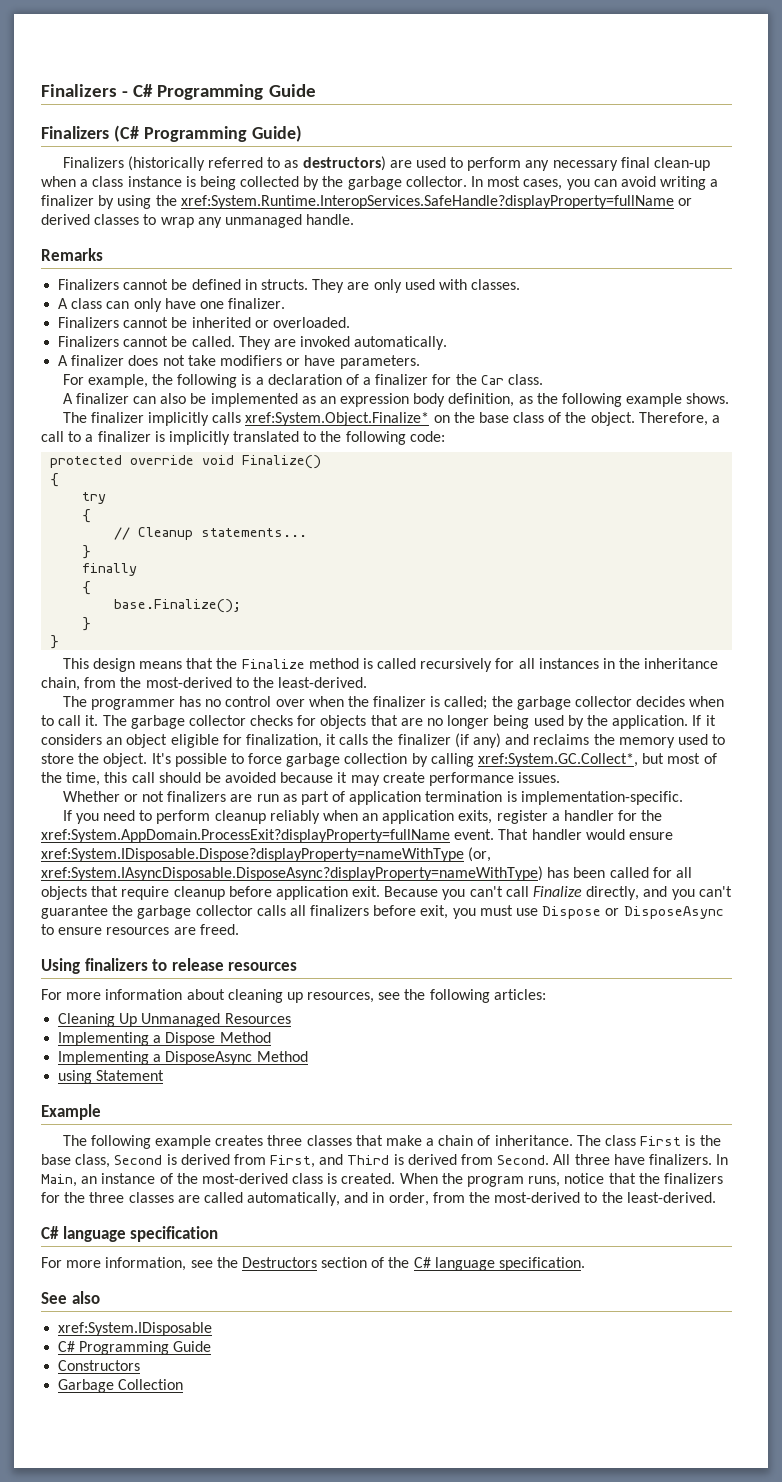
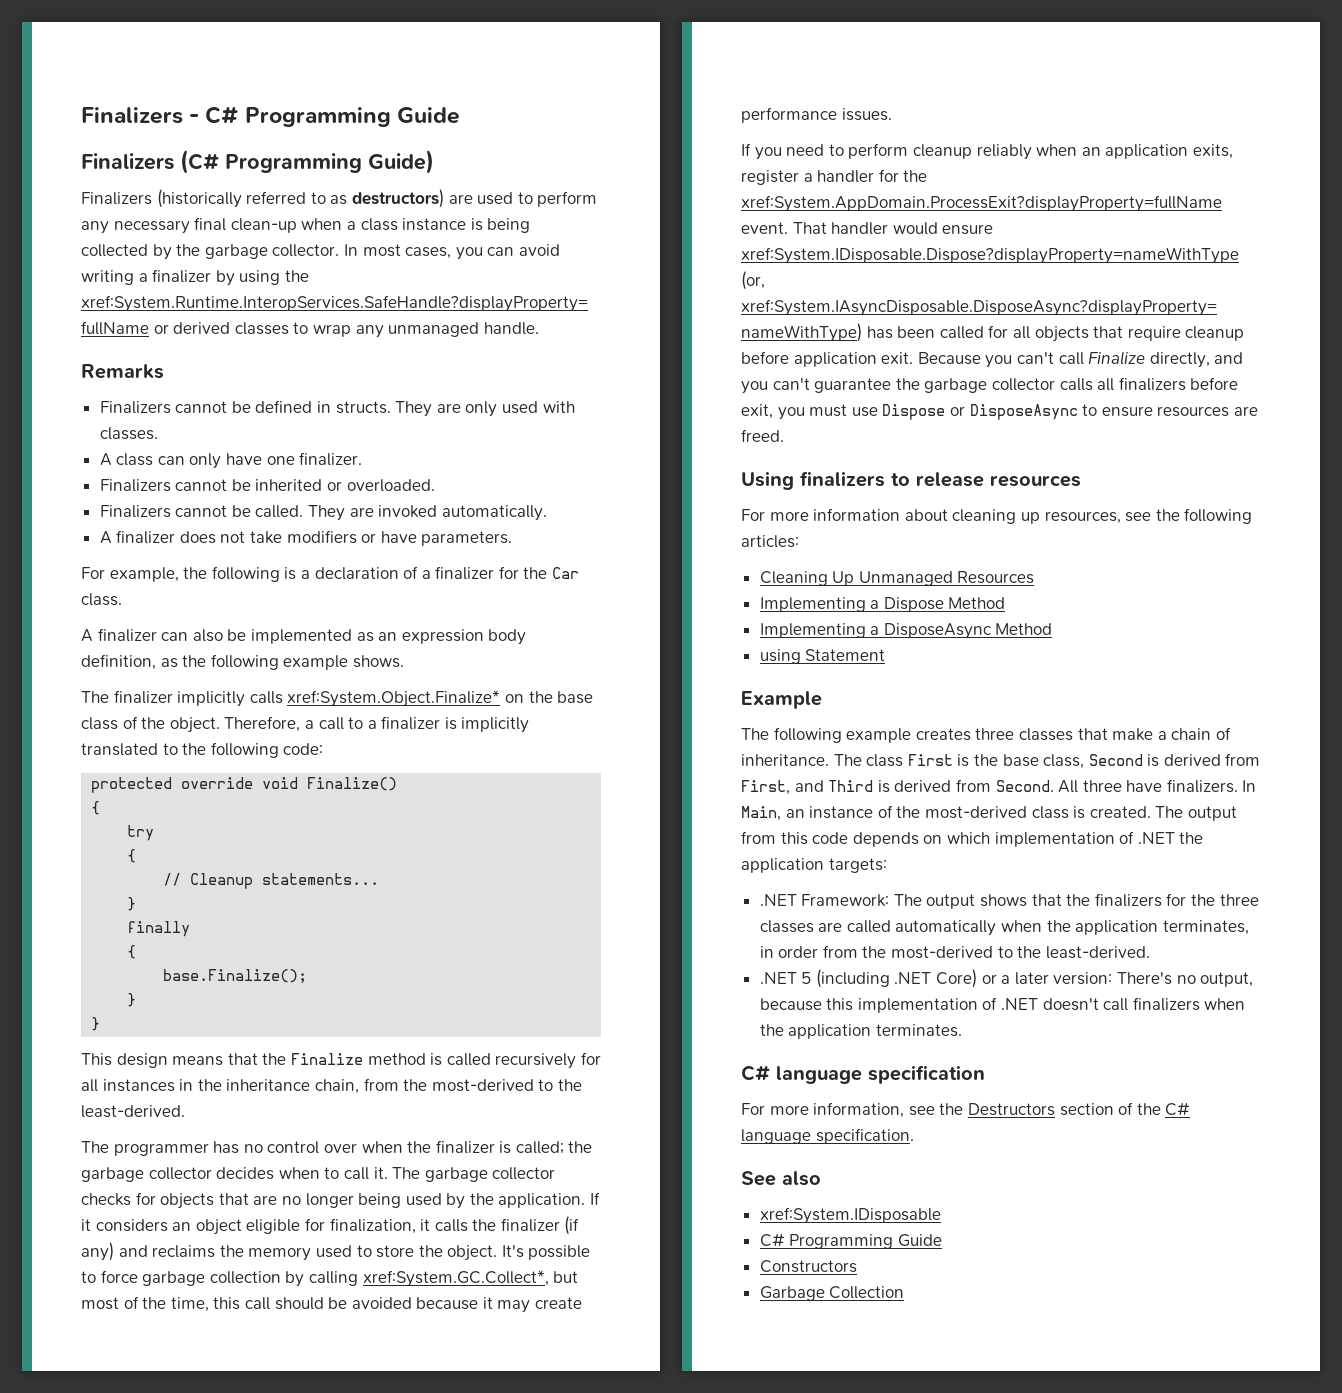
- Whether or not finalizers are run as part of application termination is implementation-specific.
- When the program runs, notice that the finalizers for the three classes are called automatically, and in order, from the most-derived to the least-derived.
+ The output from this code depends on which implementation of .NET the application targets:
+ .NET Framework: The output shows that the finalizers for the three classes are called automatically when the application terminates, in order from the most-derived to the least-derived.
+ .NET 5 (including .NET Core) or a later version: There's no output, because this implementation of .NET doesn't call finalizers when the application terminates.

